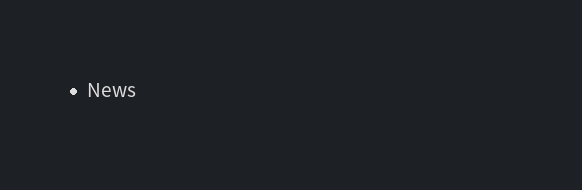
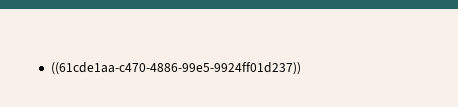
- News
+ ((61cde1aa-c470-4886-99e5-9924ff01d237))

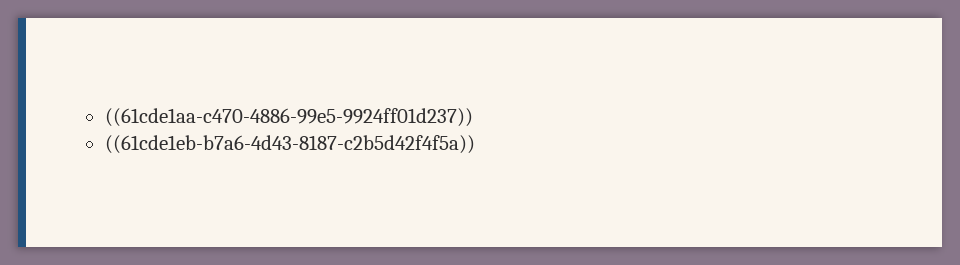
+ ((61cde1eb-b7a6-4d43-8187-c2b5d42f4f5a))

